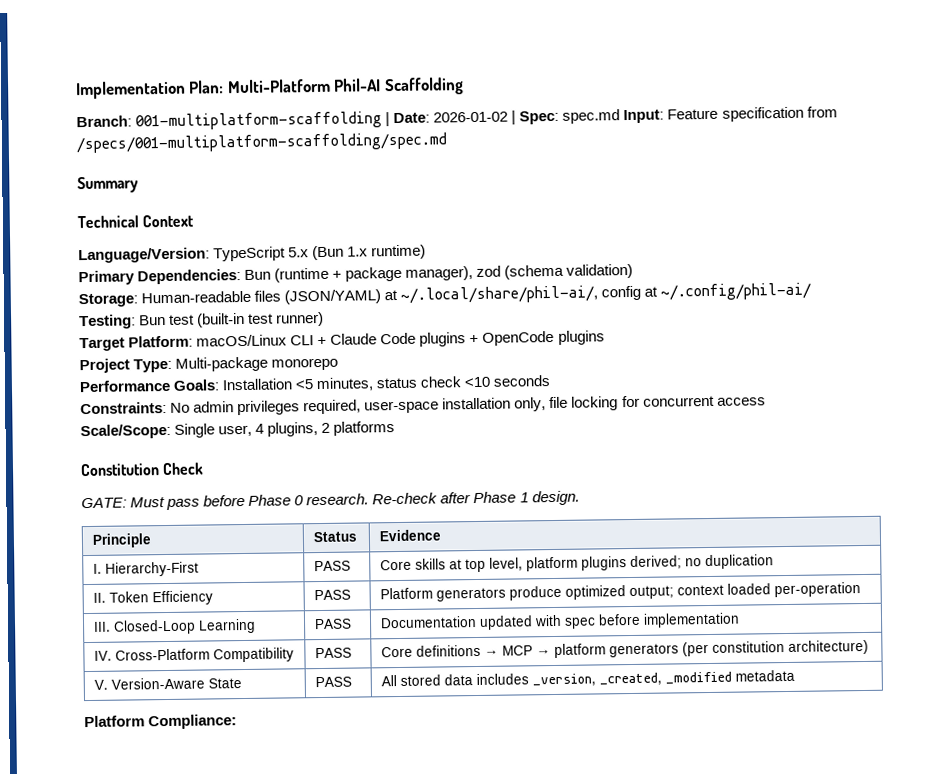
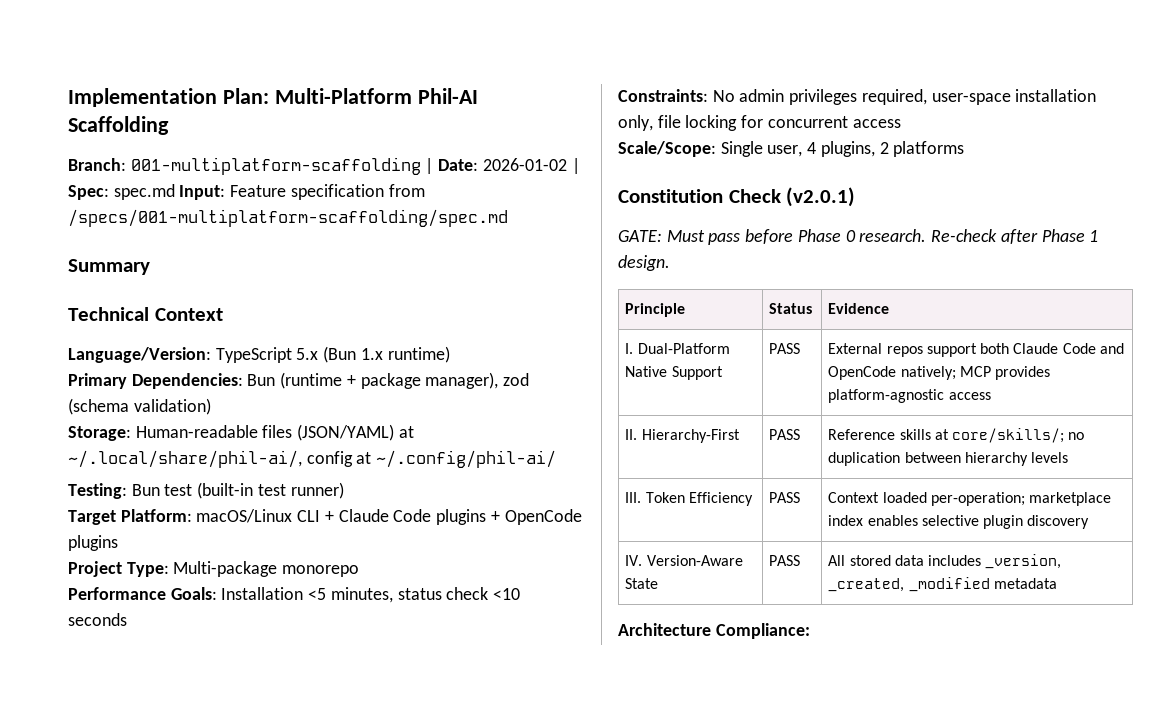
- Constitution Check
+ Constitution Check (v2.0.1)
- I. Hierarchy-First | PASS | Core skills at top level, platform plugins derived; no duplication
- II. Token Efficiency | PASS | Platform generators produce optimized output; context loaded per-operation
- III. Closed-Loop Learning | PASS | Documentation updated with spec before implementation
- IV. Cross-Platform Compatibility | PASS | Core definitions → MCP → platform generators (per constitution architecture)
- V. Version-Aware State | PASS | All stored data includes _version, _created, _modified metadata
+ I. Dual-Platform Native Support | PASS | External repos support both Claude Code and OpenCode natively; MCP provides platform-agnostic access
+ II. Hierarchy-First | PASS | Reference skills at core/skills/; no duplication between hierarchy levels
+ III. Token Efficiency | PASS | Context loaded per-operation; marketplace index enables selective plugin discovery
+ IV. Version-Aware State | PASS | All stored data includes _version, _created, _modified metadata
- Platform Compliance:
+ Architecture Compliance:

